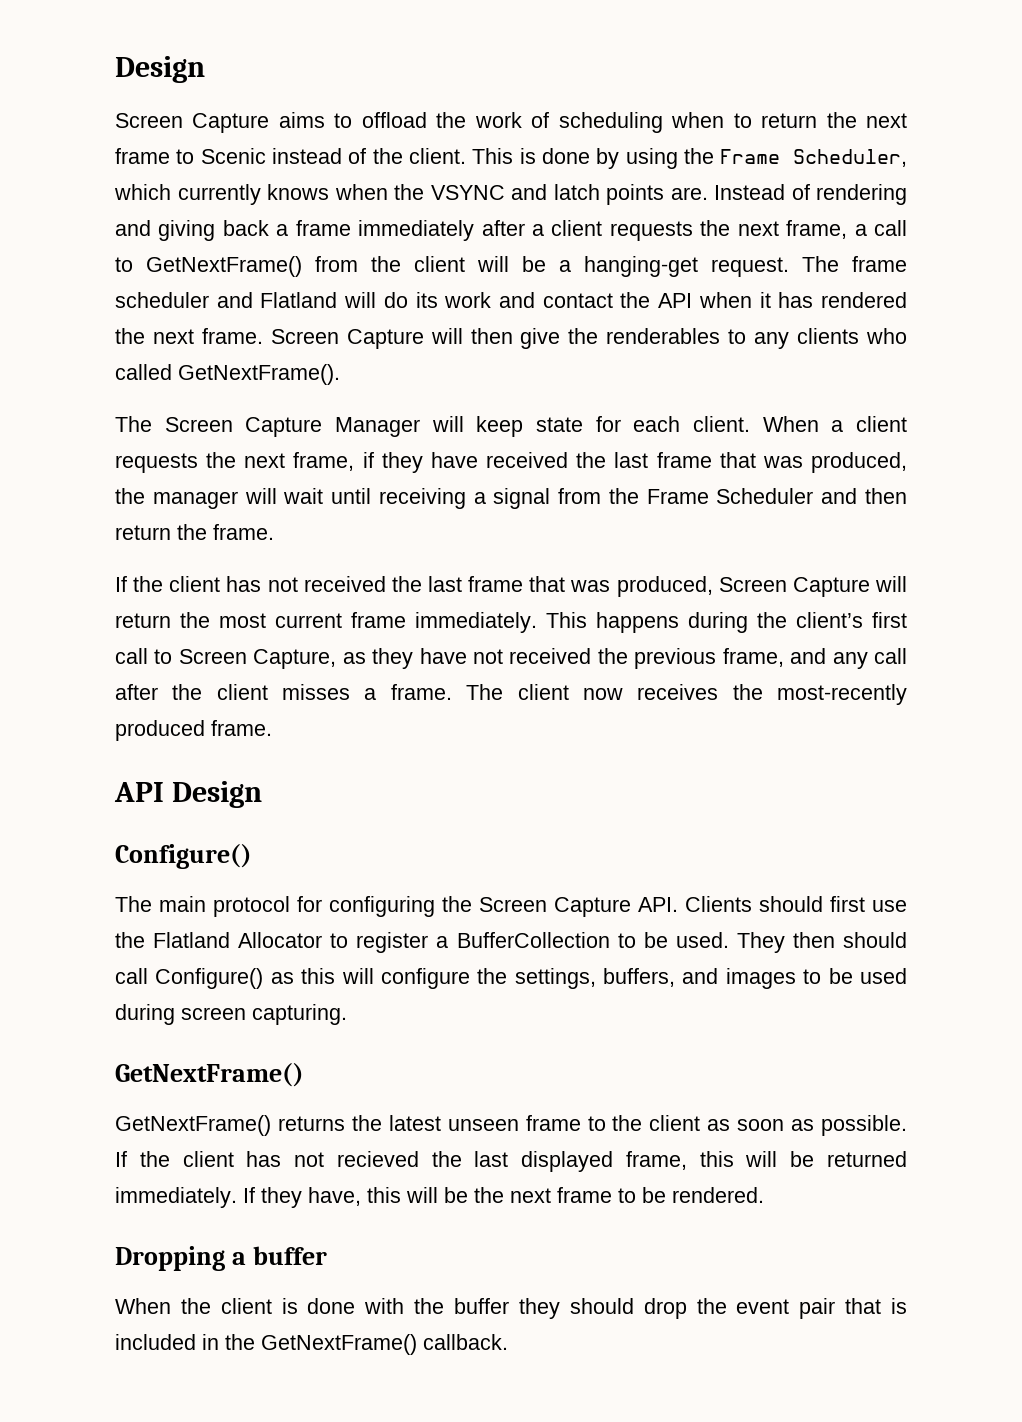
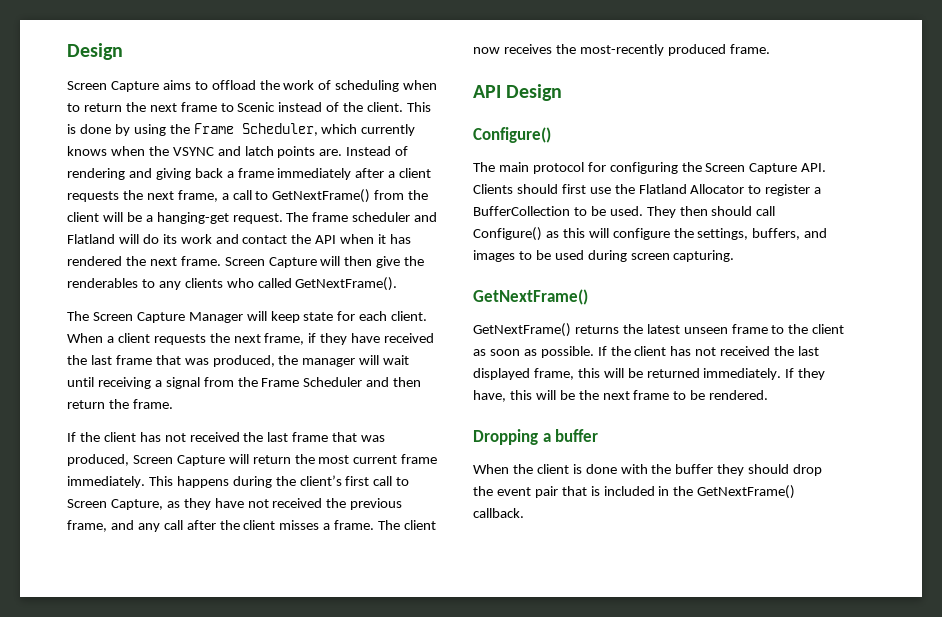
- If the client has not recieved the last displayed frame, this will be returned immediately.
+ If the client has not received the last displayed frame, this will be returned immediately.

